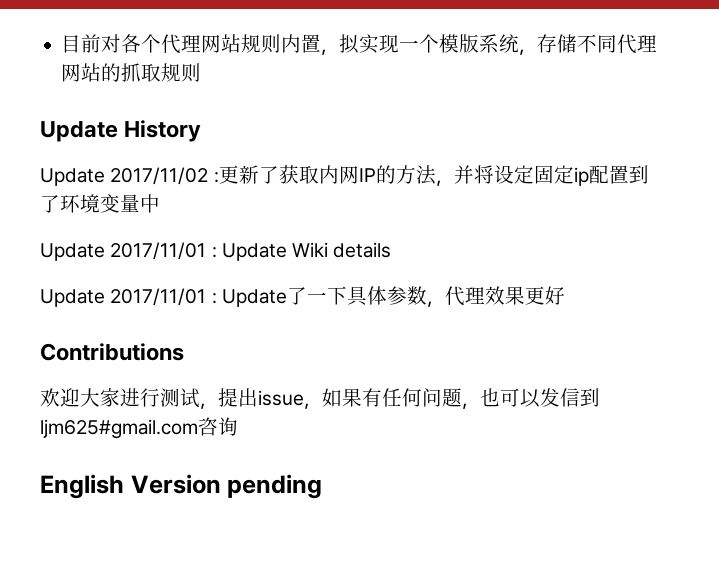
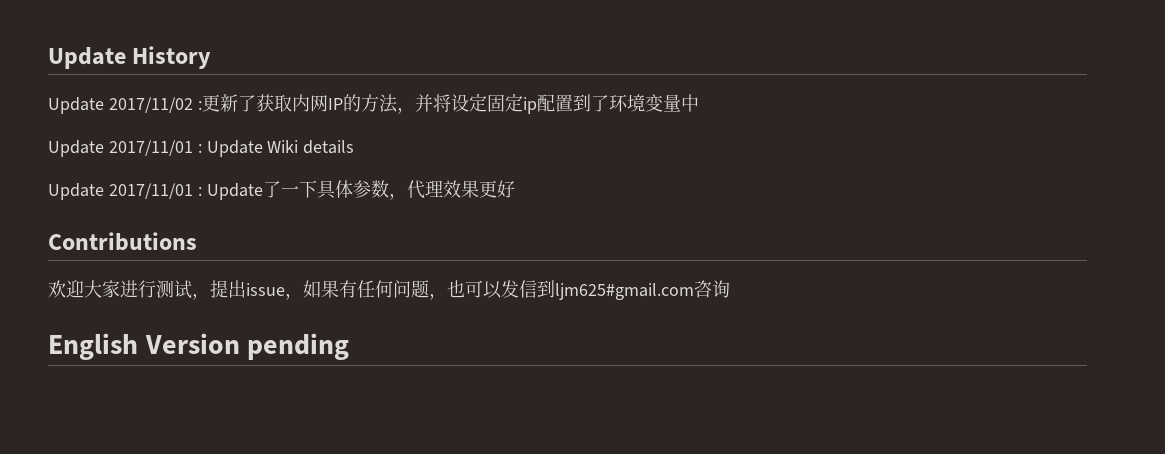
- 目前对各个代理网站规则内置，拟实现一个模版系统，存储不同代理网站的抓取规则

